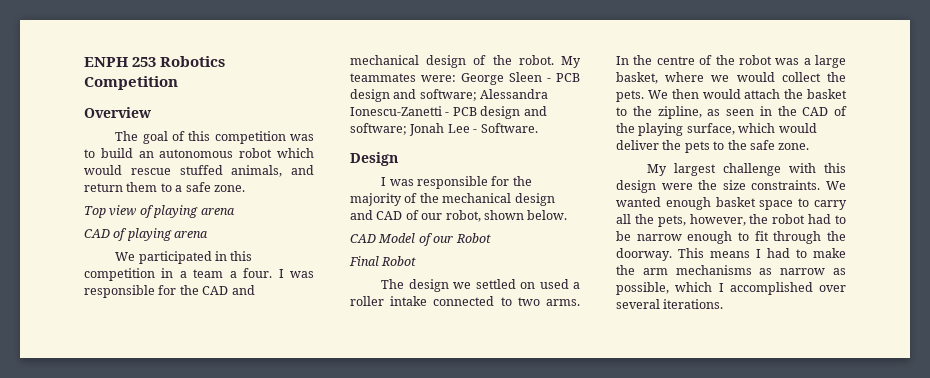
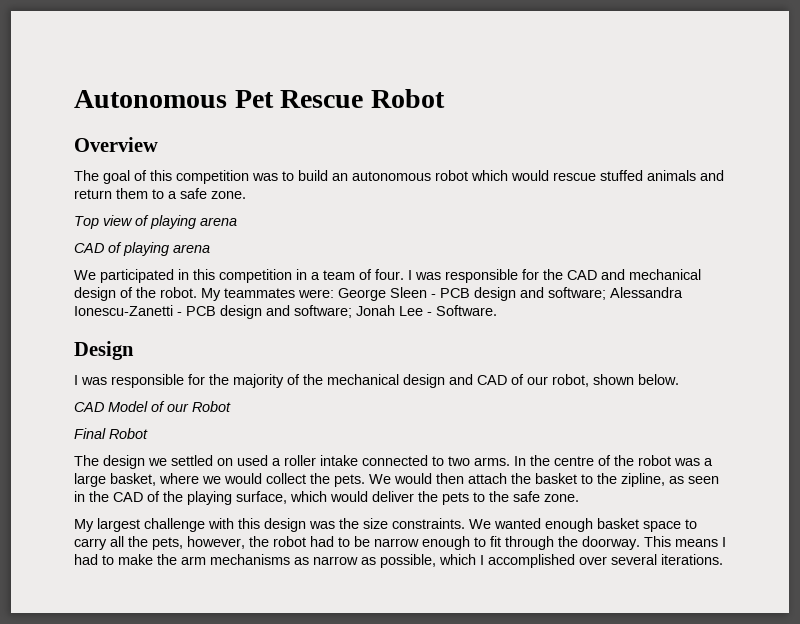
- ENPH 253 Robotics Competition
+ Autonomous Pet Rescue Robot
- The goal of this competition was to build an autonomous robot which would rescue stuffed animals, and return them to a safe zone.
+ The goal of this competition was to build an autonomous robot which would rescue stuffed animals and return them to a safe zone.
- We participated in this competition in a team a four.
+ We participated in this competition in a team of four.
- We then would attach the basket to the zipline, as seen in the CAD of the playing surface, which would deliver the pets to the safe zone.
+ We would then attach the basket to the zipline, as seen in the CAD of the playing surface, which would deliver the pets to the safe zone.
- My largest challenge with this design were the size constraints.
+ My largest challenge with this design was the size constraints.

